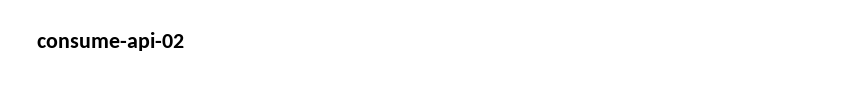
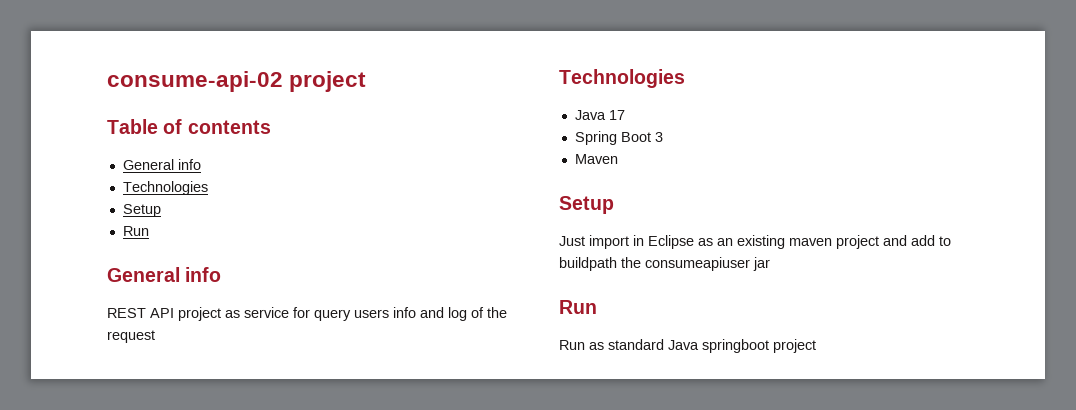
- consume-api-02
+ consume-api-02 project
+ Table of contents
+ General info
+ Technologies
+ Setup
+ Run
+ General info
+ REST API project as service for query users info and log of the request
+ Technologies
+ Java 17
+ Spring Boot 3
+ Maven
+ Setup
+ Just import in Eclipse as an existing maven project and add to buildpath the consumeapiuser jar
+ Run
+ Run as standard Java springboot project

